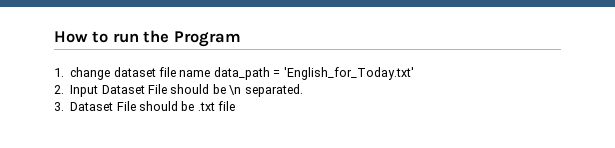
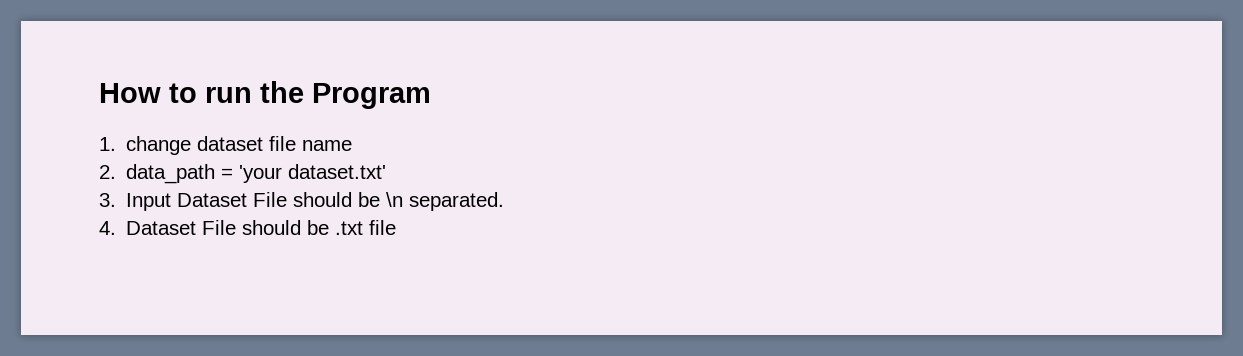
- 1. change dataset file name data_path = 'English_for_Today.txt'
- 2. Input Dataset File should be \n separated.
+ 1. change dataset file name
+ 2. data_path = 'your dataset.txt'
+ 3. Input Dataset File should be \n separated.
- 3. Dataset File should be .txt file
+ 4. Dataset File should be .txt file

